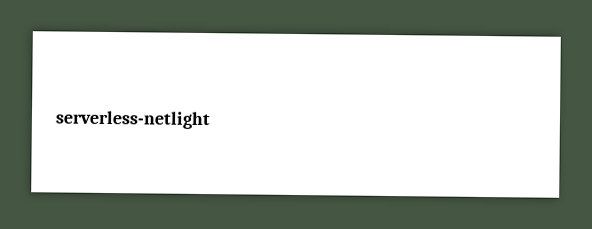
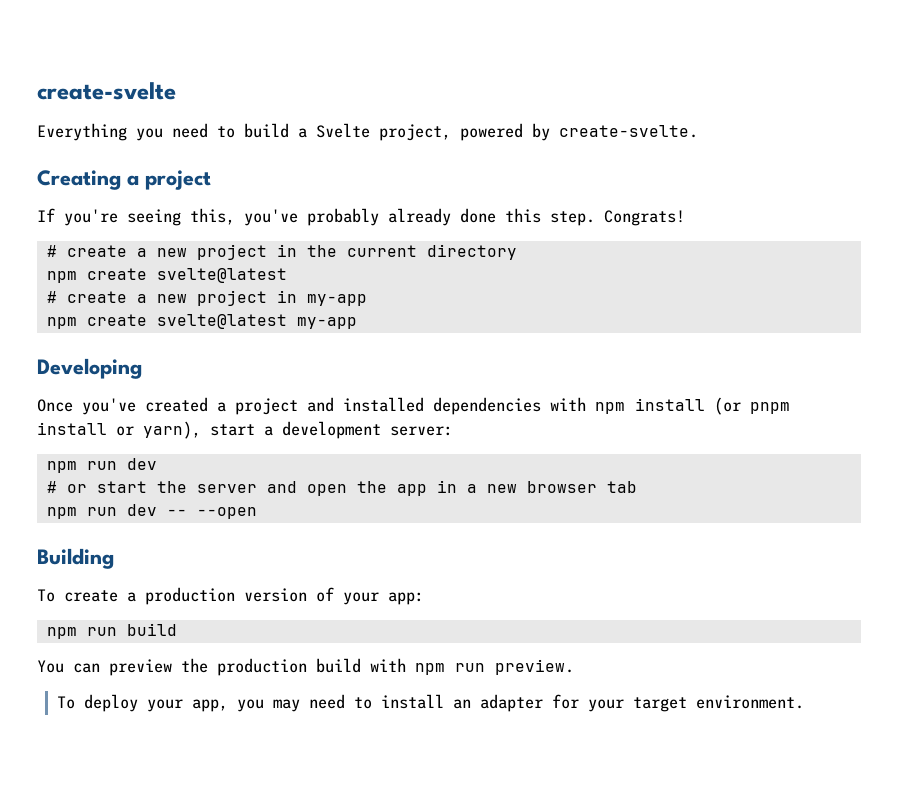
- serverless-netlight
+ create-svelte
+ Everything you need to build a Svelte project, powered by create-svelte.
+ Creating a project
+ If you're seeing this, you've probably already done this step. Congrats!
+ # create a new project in the current directory
+ npm create svelte@latest
+ # create a new project in my-app
+ npm create svelte@latest my-app
+ Developing
+ Once you've created a project and installed dependencies with npm install (or pnpm install or yarn), start a development server:
+ npm run dev
+ # or start the server and open the app in a new browser tab
+ npm run dev -- --open
+ Building
+ To create a production version of your app:
+ npm run build
+ You can preview the production build with npm run preview.
+ To deploy your app, you may need to install an adapter for your target environment.

